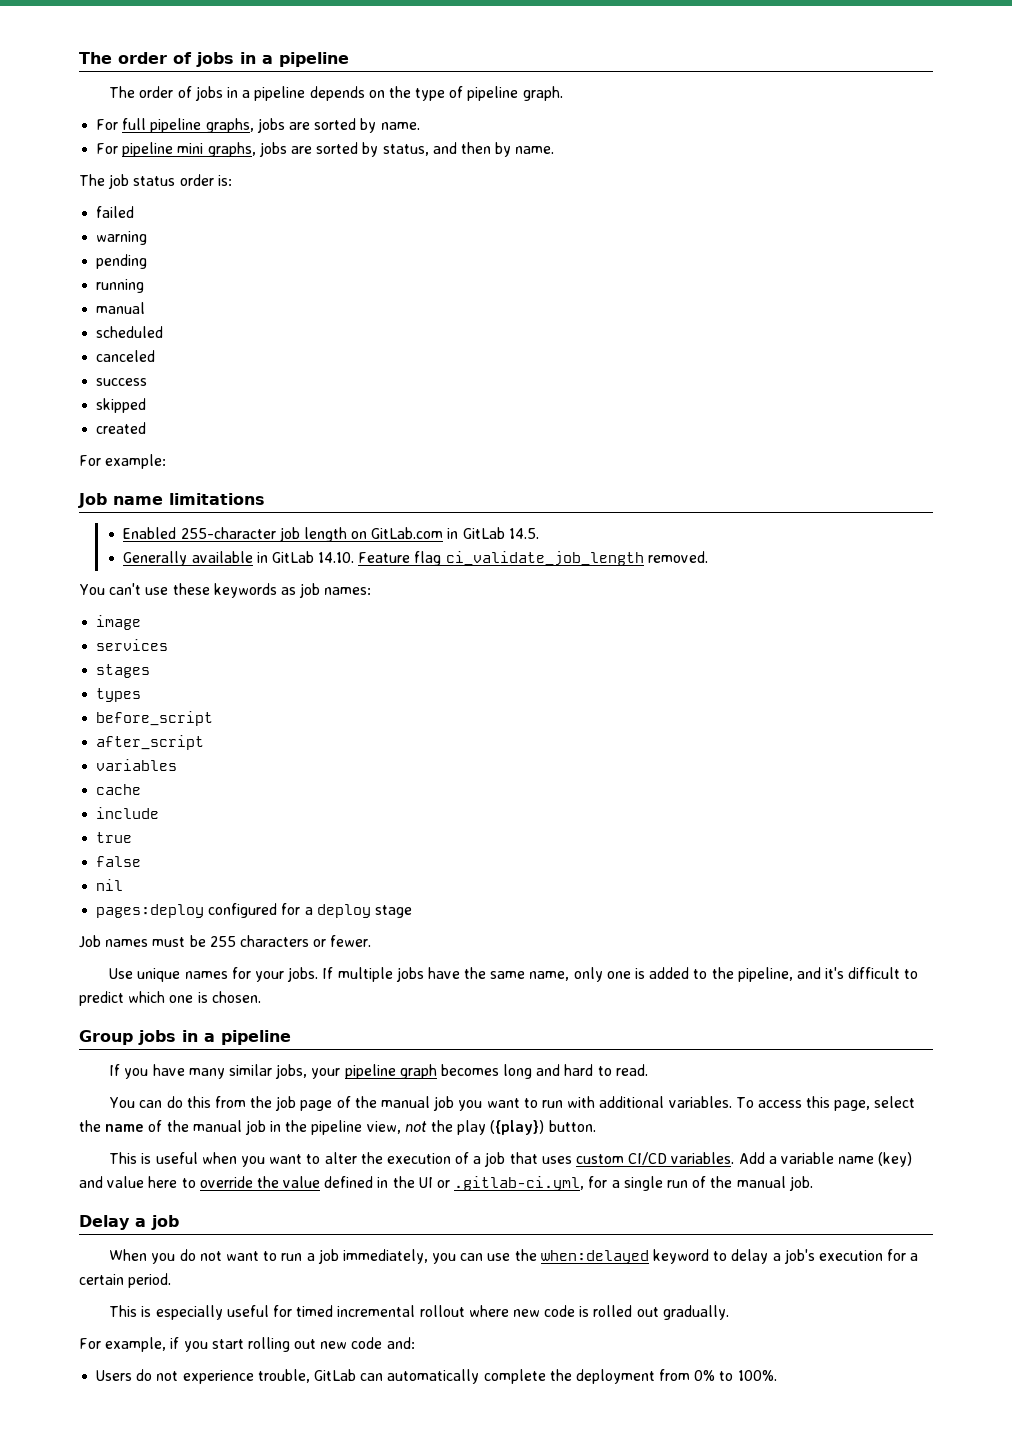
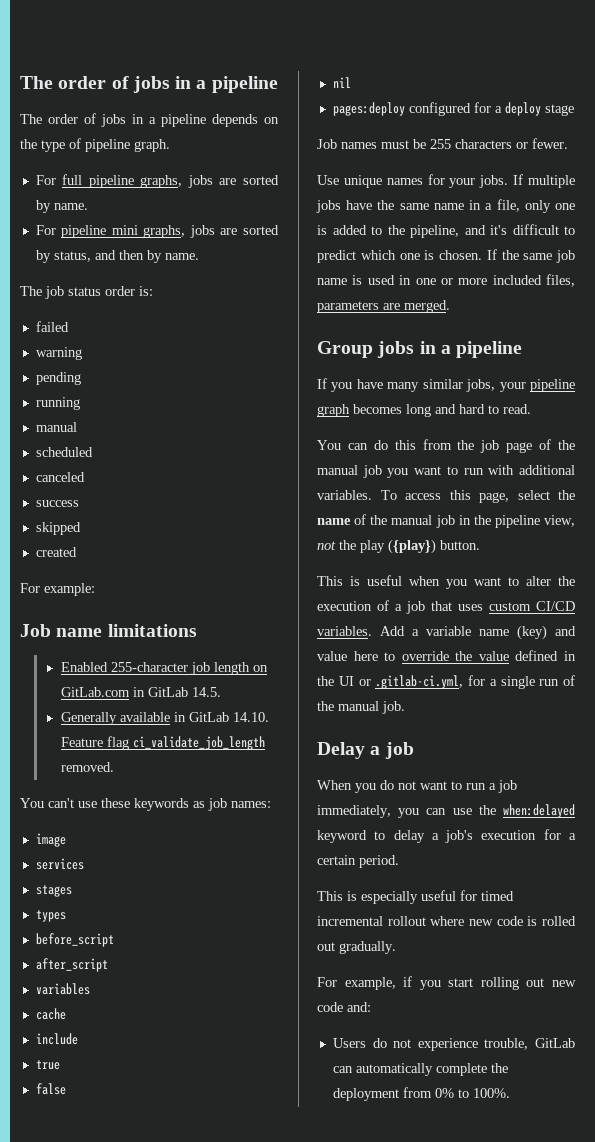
- If multiple jobs have the same name, only one is added to the pipeline, and it's difficult to predict which one is chosen.
+ If multiple jobs have the same name in a file, only one is added to the pipeline, and it's difficult to predict which one is chosen. If the same job name is used in one or more included files, parameters are merged.

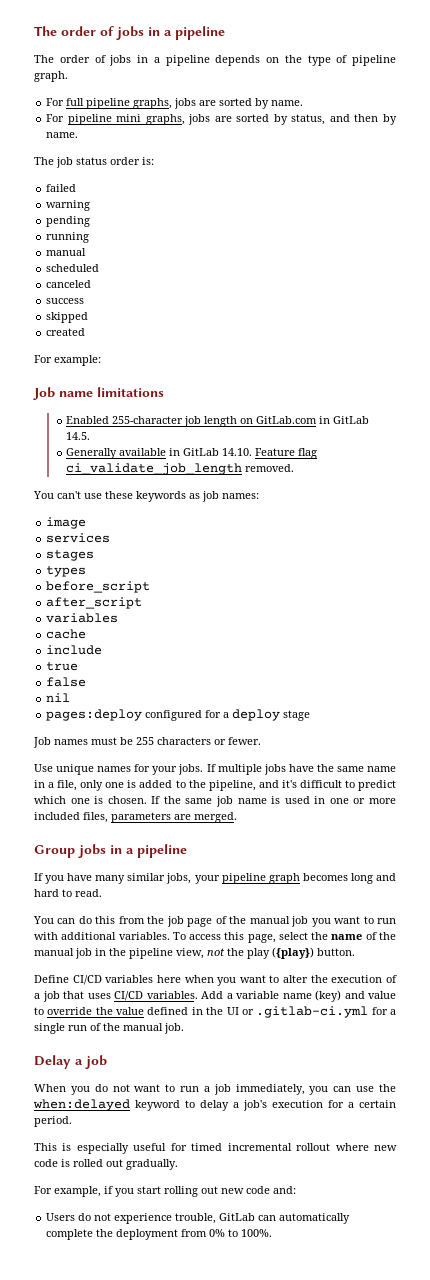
- This is useful when you want to alter the execution of a job that uses custom CI/CD variables.
+ Define CI/CD variables here when you want to alter the execution of a job that uses CI/CD variables.
- Add a variable name (key) and value here to override the value defined in the UI or .gitlab-ci.yml, for a single run of the manual job.
+ Add a variable name (key) and value to override the value defined in the UI or .gitlab-ci.yml for a single run of the manual job.

